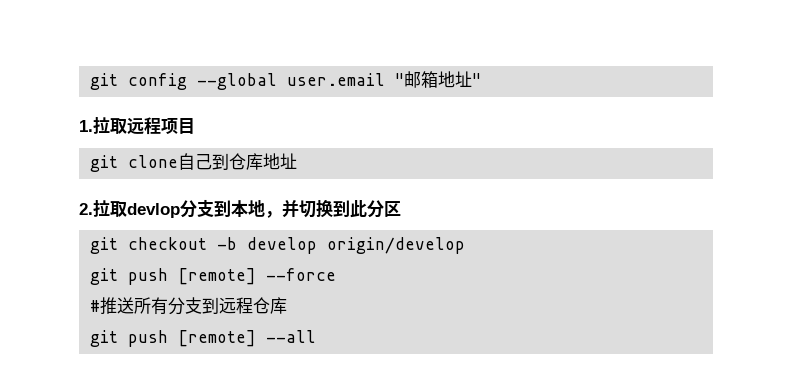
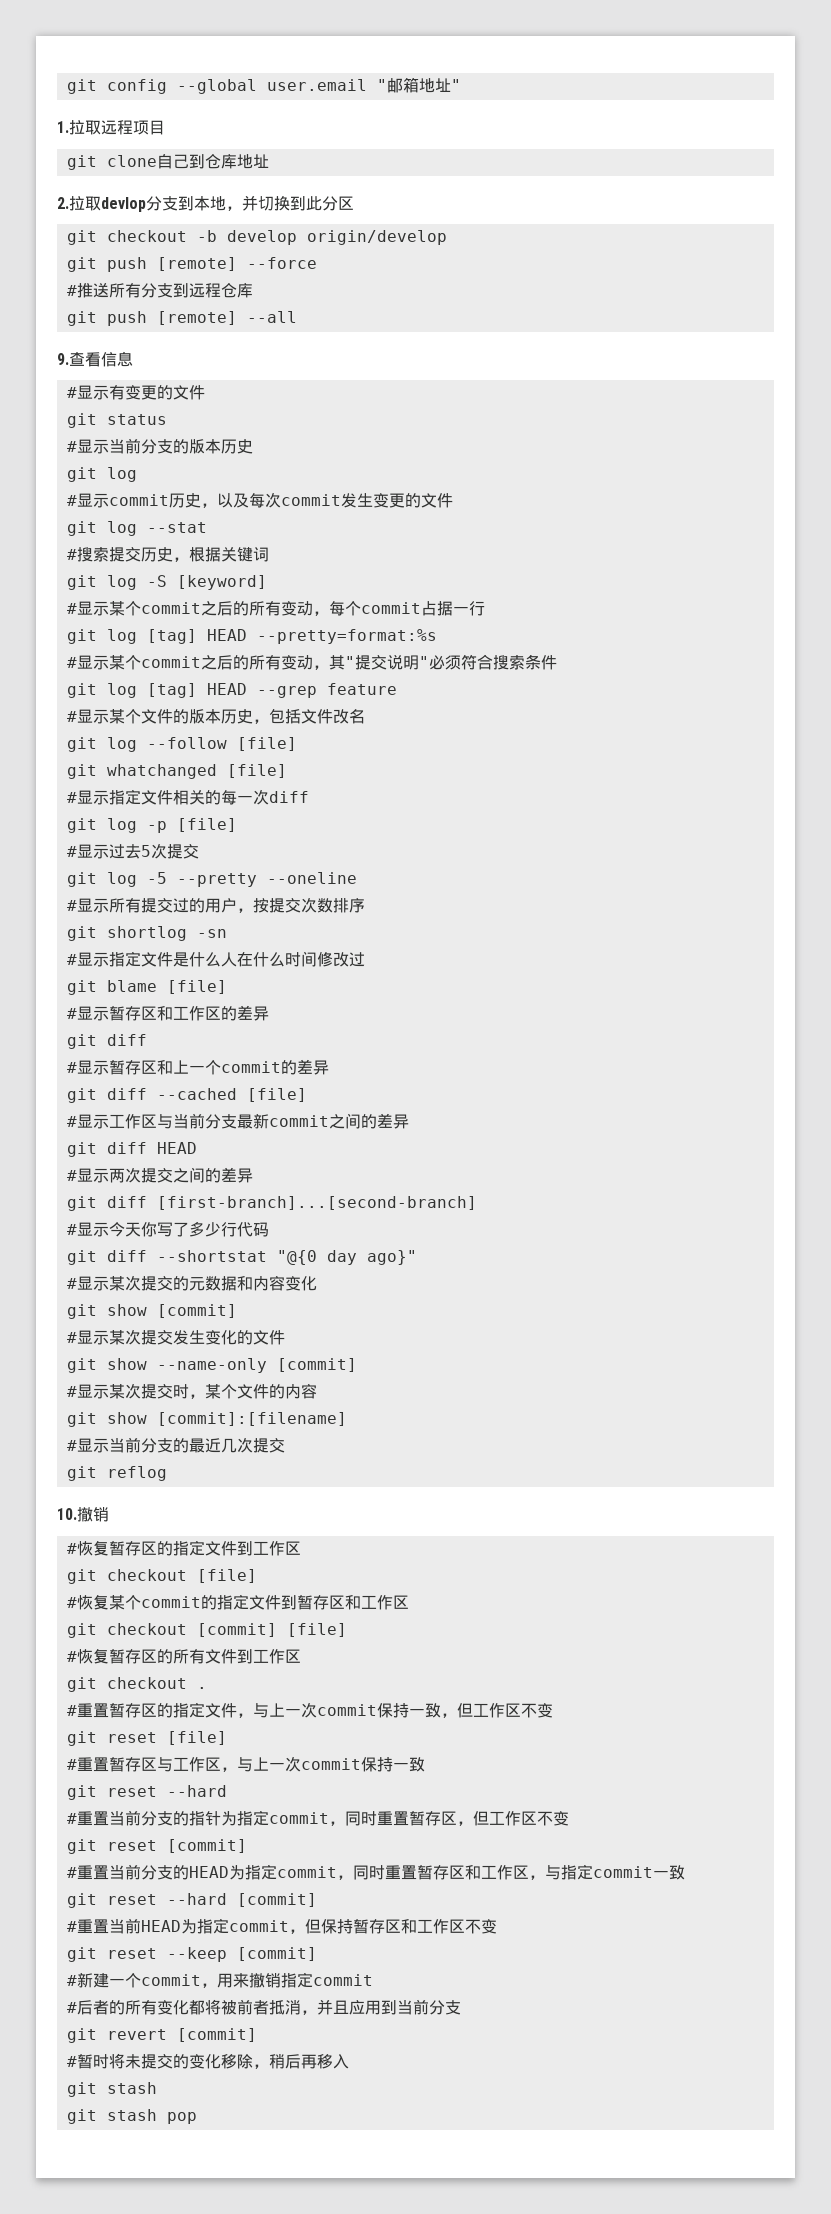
+ 9.查看信息
+ #显示有变更的文件
+ git status
+ #显示当前分支的版本历史
+ git log
+ #显示commit历史，以及每次commit发生变更的文件
+ git log --stat
+ #搜索提交历史，根据关键词
+ git log -S [keyword]
+ #显示某个commit之后的所有变动，每个commit占据一行
+ git log [tag] HEAD --pretty=format:%s
+ #显示某个commit之后的所有变动，其"提交说明"必须符合搜索条件
+ git log [tag] HEAD --grep feature
+ #显示某个文件的版本历史，包括文件改名
+ git log --follow [file]
+ git whatchanged [file]
+ #显示指定文件相关的每一次diff
+ git log -p [file]
+ #显示过去5次提交
+ git log -5 --pretty --oneline
+ #显示所有提交过的用户，按提交次数排序
+ git shortlog -sn
+ #显示指定文件是什么人在什么时间修改过
+ git blame [file]
+ #显示暂存区和工作区的差异
+ git diff
+ #显示暂存区和上一个commit的差异
+ git diff --cached [file]
+ #显示工作区与当前分支最新commit之间的差异
+ git diff HEAD
+ #显示两次提交之间的差异
+ git diff [first-branch]...[second-branch]
+ #显示今天你写了多少行代码
+ git diff --shortstat "@{0 day ago}"
+ #显示某次提交的元数据和内容变化
+ git show [commit]
+ #显示某次提交发生变化的文件
+ git show --name-only [commit]
+ #显示某次提交时，某个文件的内容
+ git show [commit]:[filename]
+ #显示当前分支的最近几次提交
+ git reflog
+ 10.撤销
+ #恢复暂存区的指定文件到工作区
+ git checkout [file]
+ #恢复某个commit的指定文件到暂存区和工作区
+ git checkout [commit] [file]
+ #恢复暂存区的所有文件到工作区
+ git checkout .
+ #重置暂存区的指定文件，与上一次commit保持一致，但工作区不变
+ git reset [file]
+ #重置暂存区与工作区，与上一次commit保持一致
+ git reset --hard
+ #重置当前分支的指针为指定commit，同时重置暂存区，但工作区不变
+ git reset [commit]
+ #重置当前分支的HEAD为指定commit，同时重置暂存区和工作区，与指定commit一致
+ git reset --hard [commit]
+ #重置当前HEAD为指定commit，但保持暂存区和工作区不变
+ git reset --keep [commit]
+ #新建一个commit，用来撤销指定commit
+ #后者的所有变化都将被前者抵消，并且应用到当前分支
+ git revert [commit]
+ #暂时将未提交的变化移除，稍后再移入
+ git stash
+ git stash pop

